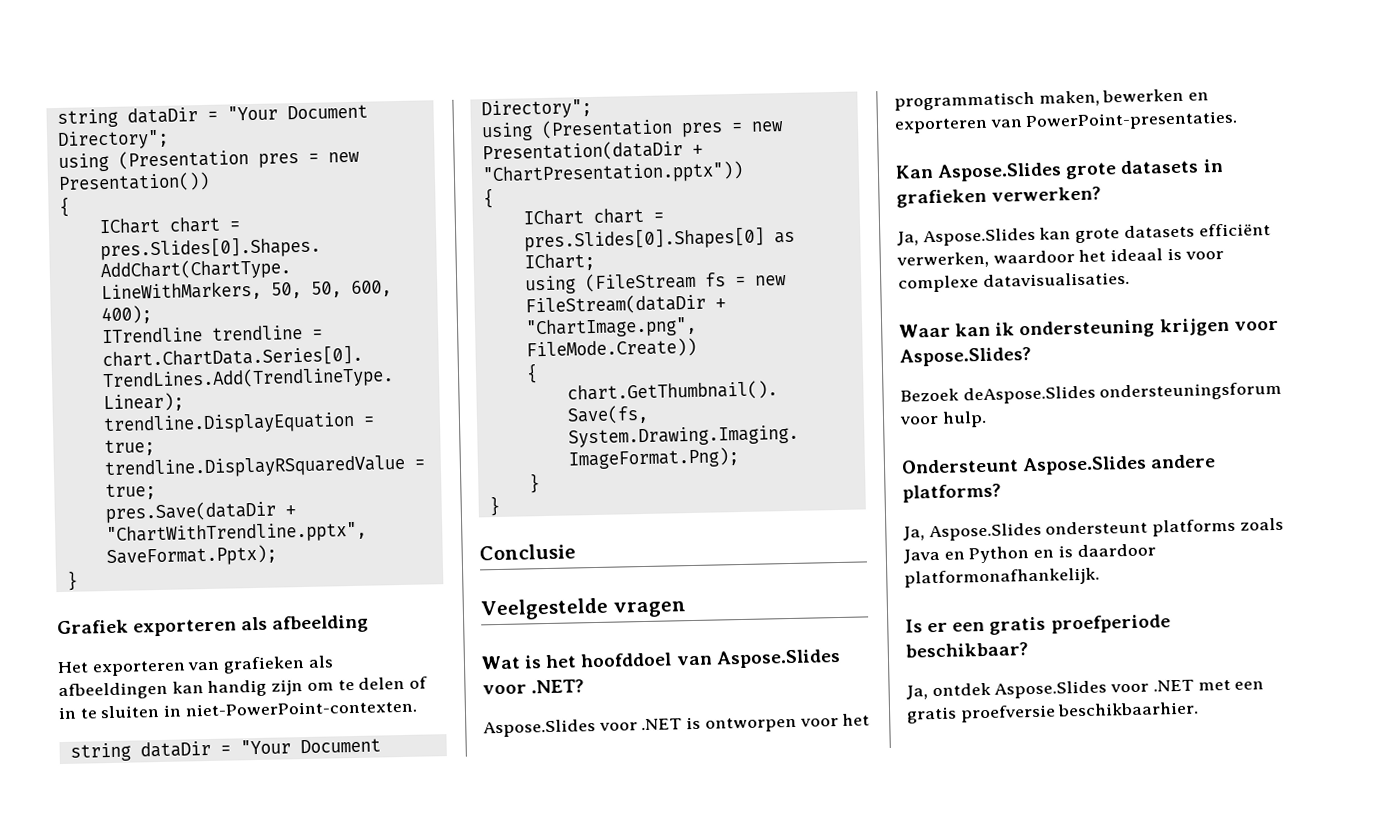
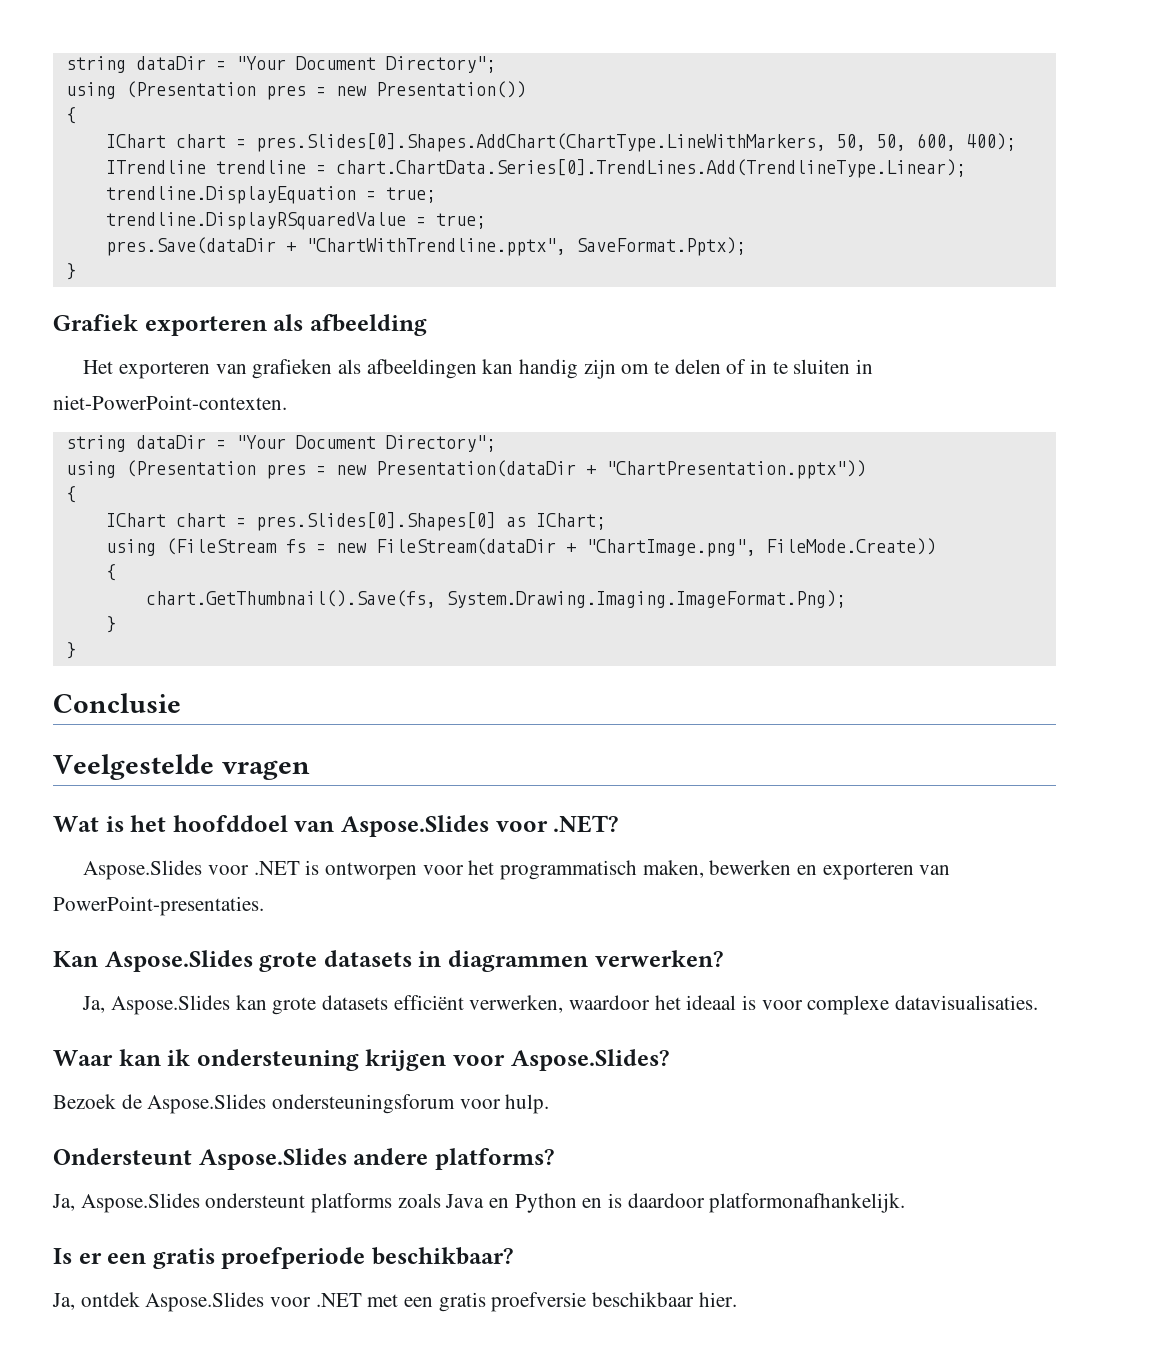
- Kan Aspose.Slides grote datasets in grafieken verwerken?
+ Kan Aspose.Slides grote datasets in diagrammen verwerken?
- Bezoek deAspose.Slides ondersteuningsforum voor hulp.
+ Bezoek de Aspose.Slides ondersteuningsforum voor hulp.
- Ja, ontdek Aspose.Slides voor .NET met een gratis proefversie beschikbaarhier.
+ Ja, ontdek Aspose.Slides voor .NET met een gratis proefversie beschikbaar hier.

